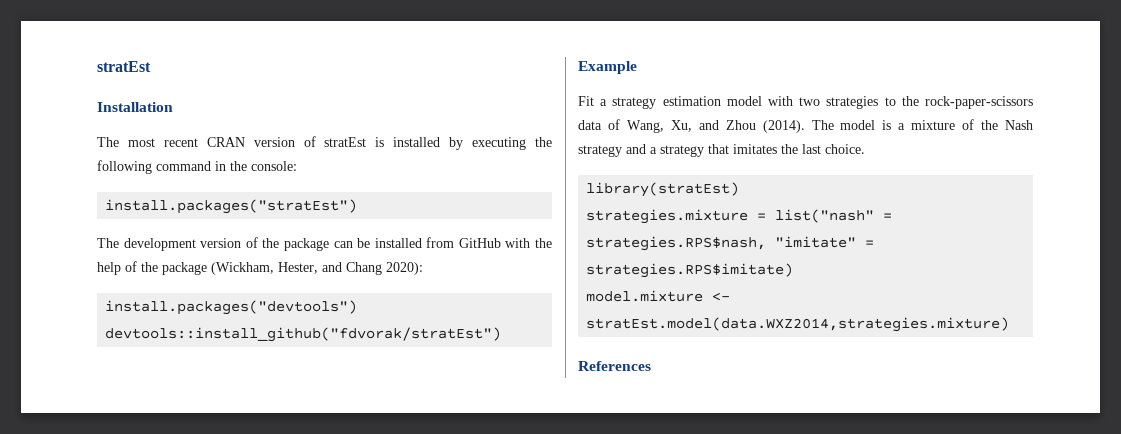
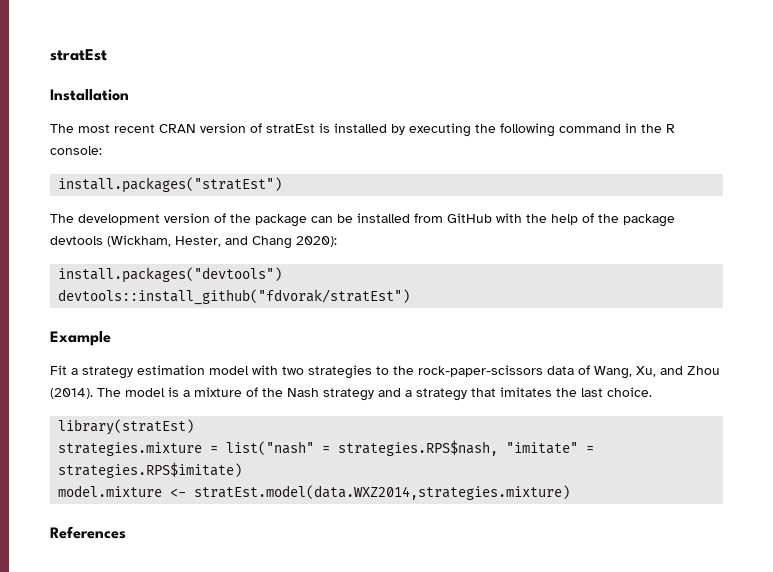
- The most recent CRAN version of stratEst is installed by executing the following command in the console:
+ The most recent CRAN version of stratEst is installed by executing the following command in the R console:
- The development version of the package can be installed from GitHub with the help of the package (Wickham, Hester, and Chang 2020):
+ The development version of the package can be installed from GitHub with the help of the package devtools (Wickham, Hester, and Chang 2020):

